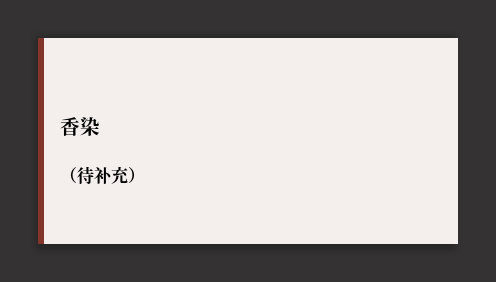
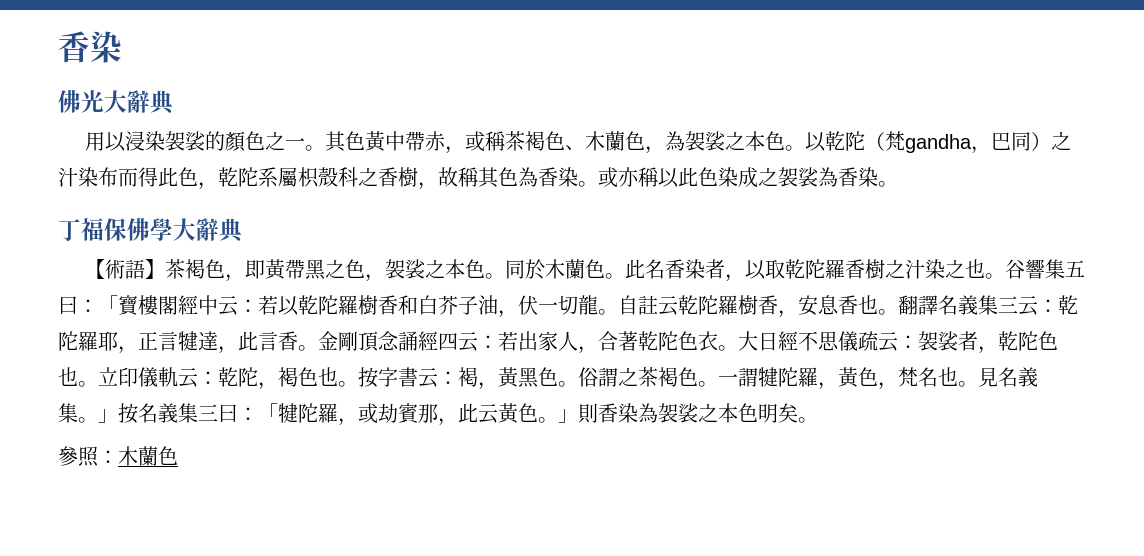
- （待补充）
+ 佛光大辭典
+ 用以浸染袈裟的顏色之一。其色黃中帶赤，或稱茶褐色、木蘭色，為袈裟之本色。以乾陀（梵gandha，巴同）之汁染布而得此色，乾陀系屬枳殼科之香樹，故稱其色為香染。或亦稱以此色染成之袈裟為香染。
+ 丁福保佛學大辭典
+ 【術語】茶褐色，即黃帶黑之色，袈裟之本色。同於木蘭色。此名香染者，以取乾陀羅香樹之汁染之也。谷響集五曰：「寶樓閣經中云：若以乾陀羅樹香和白芥子油，伏一切龍。自註云乾陀羅樹香，安息香也。翻譯名義集三云：乾陀羅耶，正言犍達，此言香。金剛頂念誦經四云：若出家人，合著乾陀色衣。大日經不思儀疏云：袈裟者，乾陀色也。立印儀軌云：乾陀，褐色也。按字書云：褐，黃黑色。俗謂之茶褐色。一謂犍陀羅，黃色，梵名也。見名義集。」按名義集三曰：「犍陀羅，或劫賓那，此云黃色。」則香染為袈裟之本色明矣。
+ 參照：木蘭色

